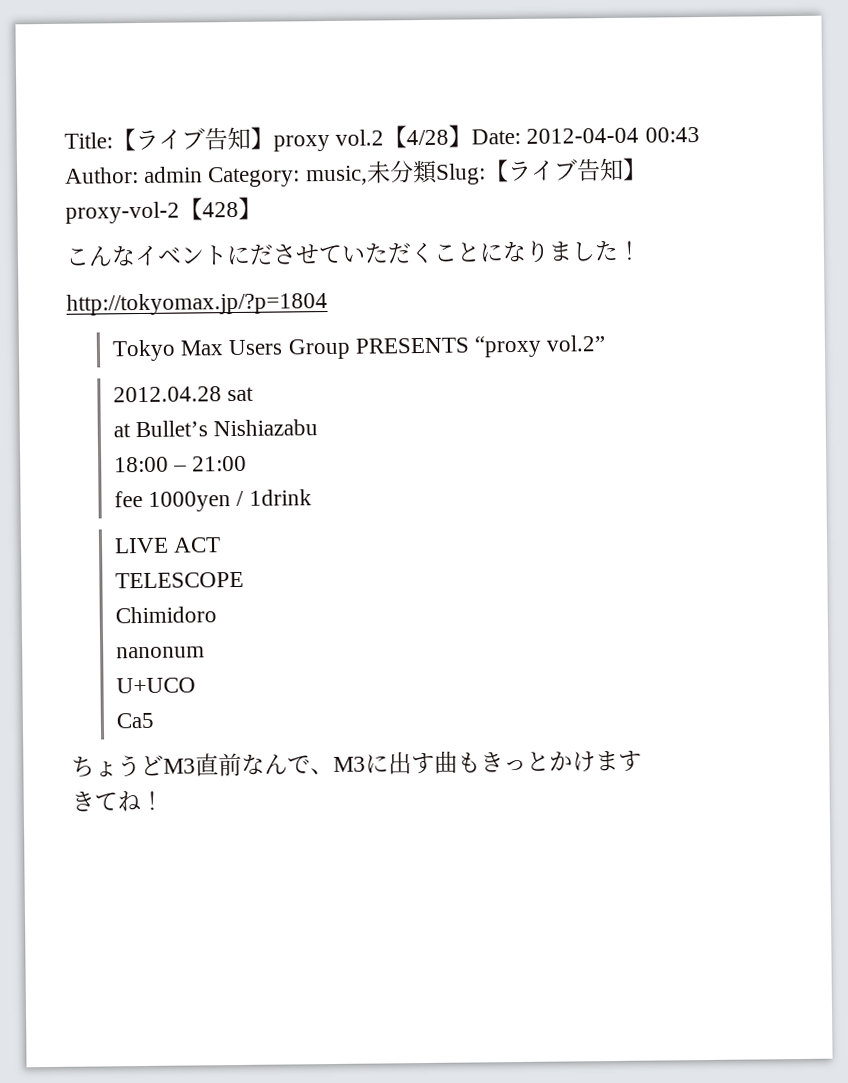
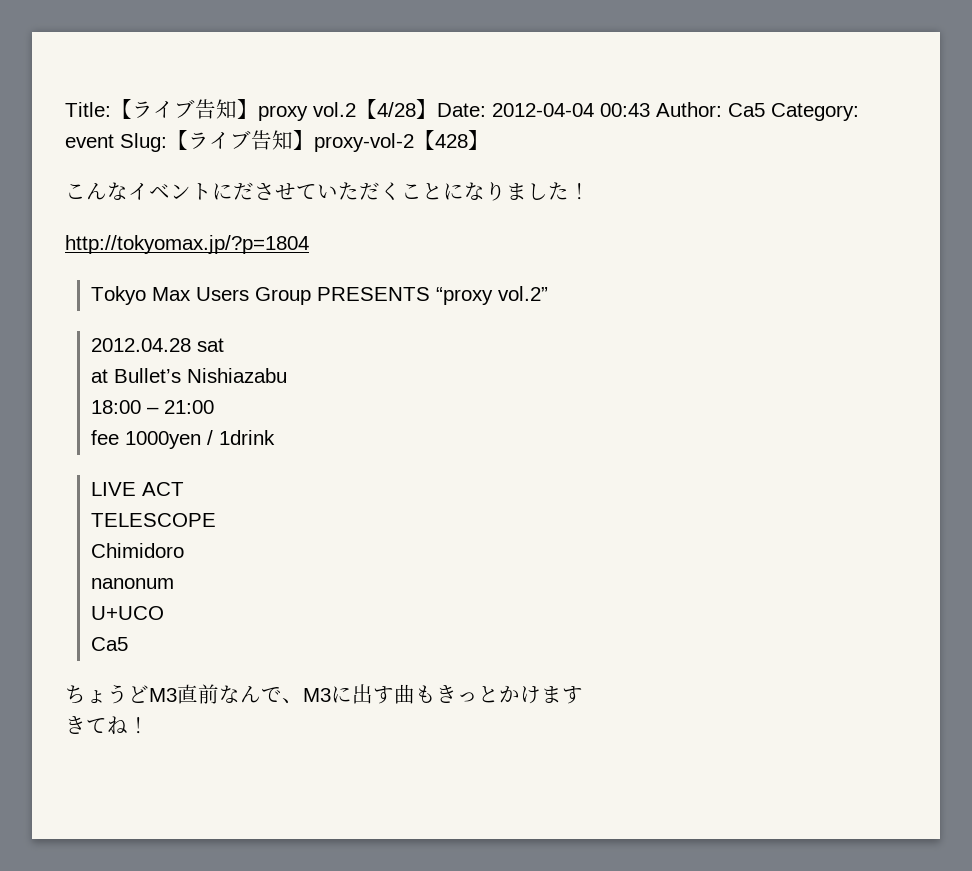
- Title:【ライブ告知】proxy vol.2【4/28】Date: 2012-04-04 00:43 Author: admin Category: music,未分類Slug:【ライブ告知】proxy-vol-2【428】
+ Title:【ライブ告知】proxy vol.2【4/28】Date: 2012-04-04 00:43 Author: Ca5 Category: event Slug:【ライブ告知】proxy-vol-2【428】

